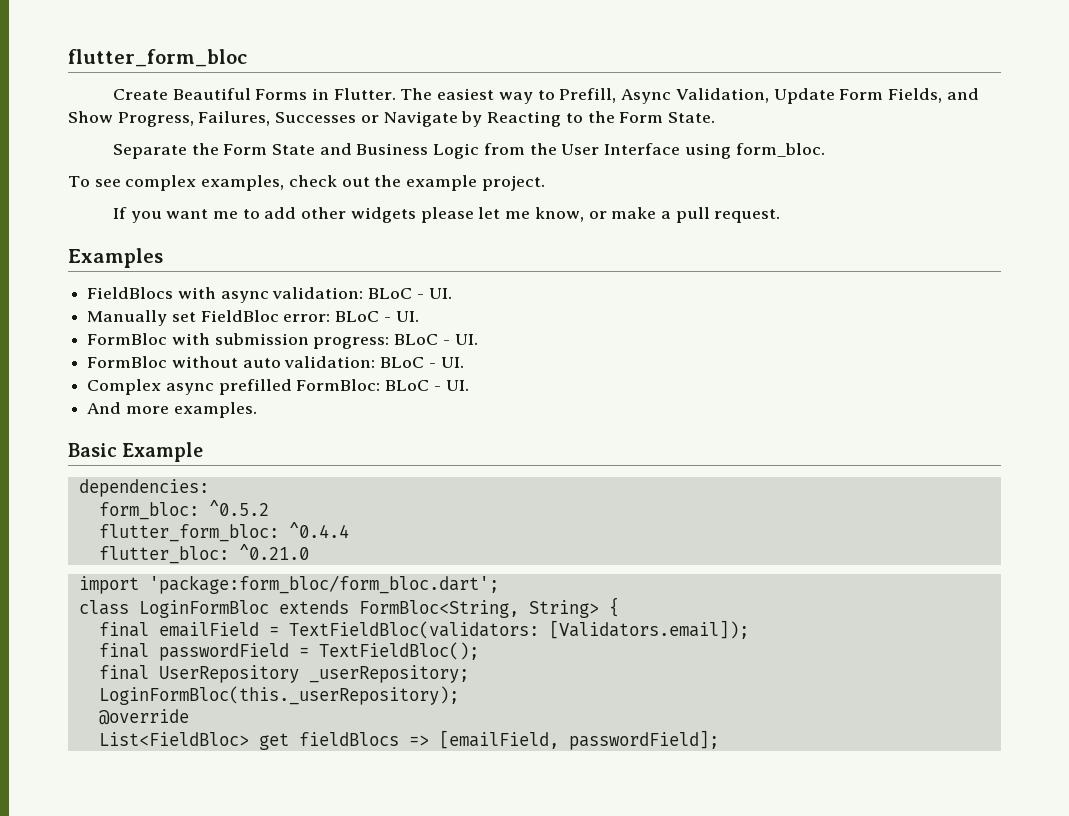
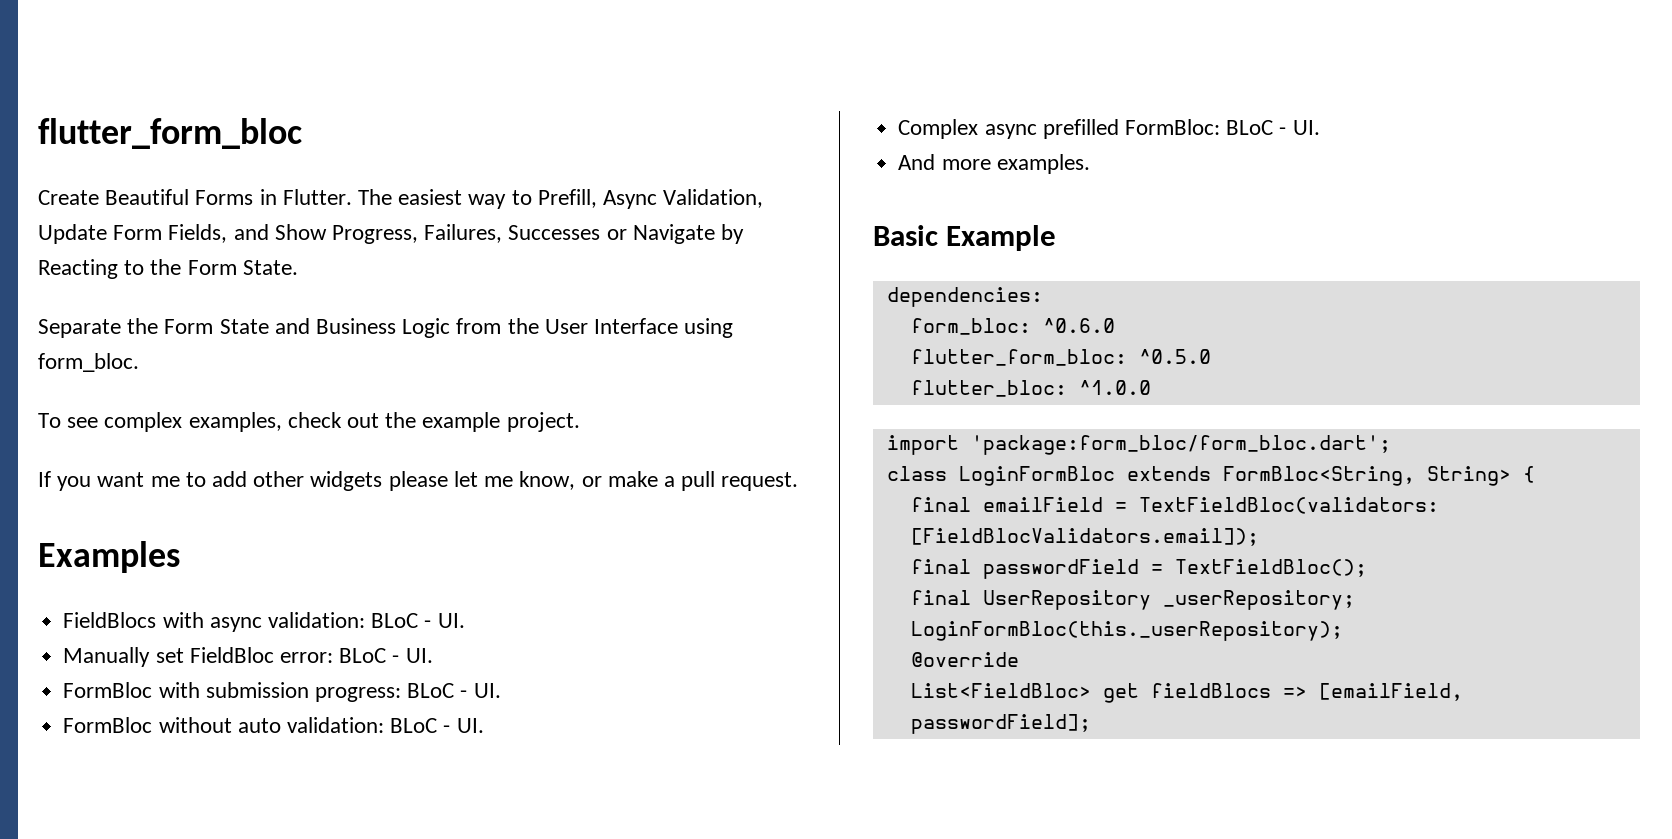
- form_bloc: ^0.5.2
+ form_bloc: ^0.6.0
- flutter_form_bloc: ^0.4.4
+ flutter_form_bloc: ^0.5.0
- flutter_bloc: ^0.21.0
+ flutter_bloc: ^1.0.0
- final emailField = TextFieldBloc(validators: [Validators.email]);
+ final emailField = TextFieldBloc(validators: [FieldBlocValidators.email]);

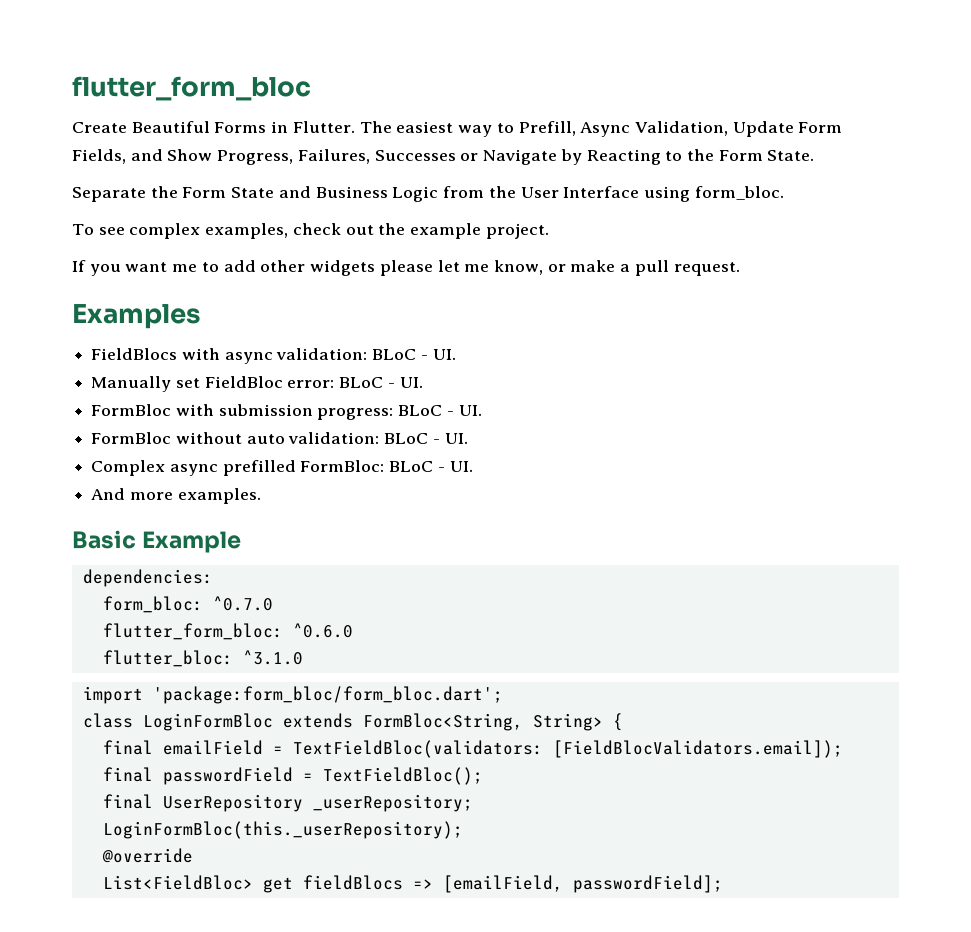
- form_bloc: ^0.6.0
+ form_bloc: ^0.7.0
+ flutter_form_bloc: ^0.6.0
- flutter_form_bloc: ^0.5.0
- flutter_bloc: ^1.0.0
+ flutter_bloc: ^3.1.0

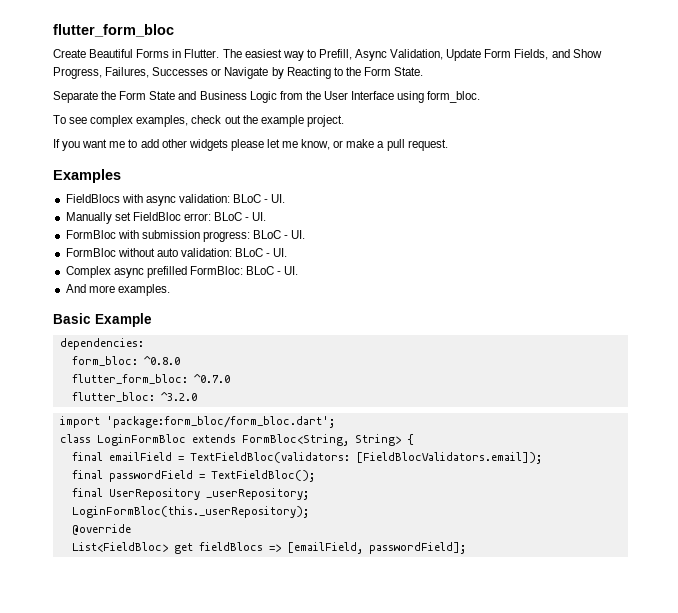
- form_bloc: ^0.7.0
+ form_bloc: ^0.8.0
+ flutter_form_bloc: ^0.7.0
- flutter_form_bloc: ^0.6.0
- flutter_bloc: ^3.1.0
+ flutter_bloc: ^3.2.0

